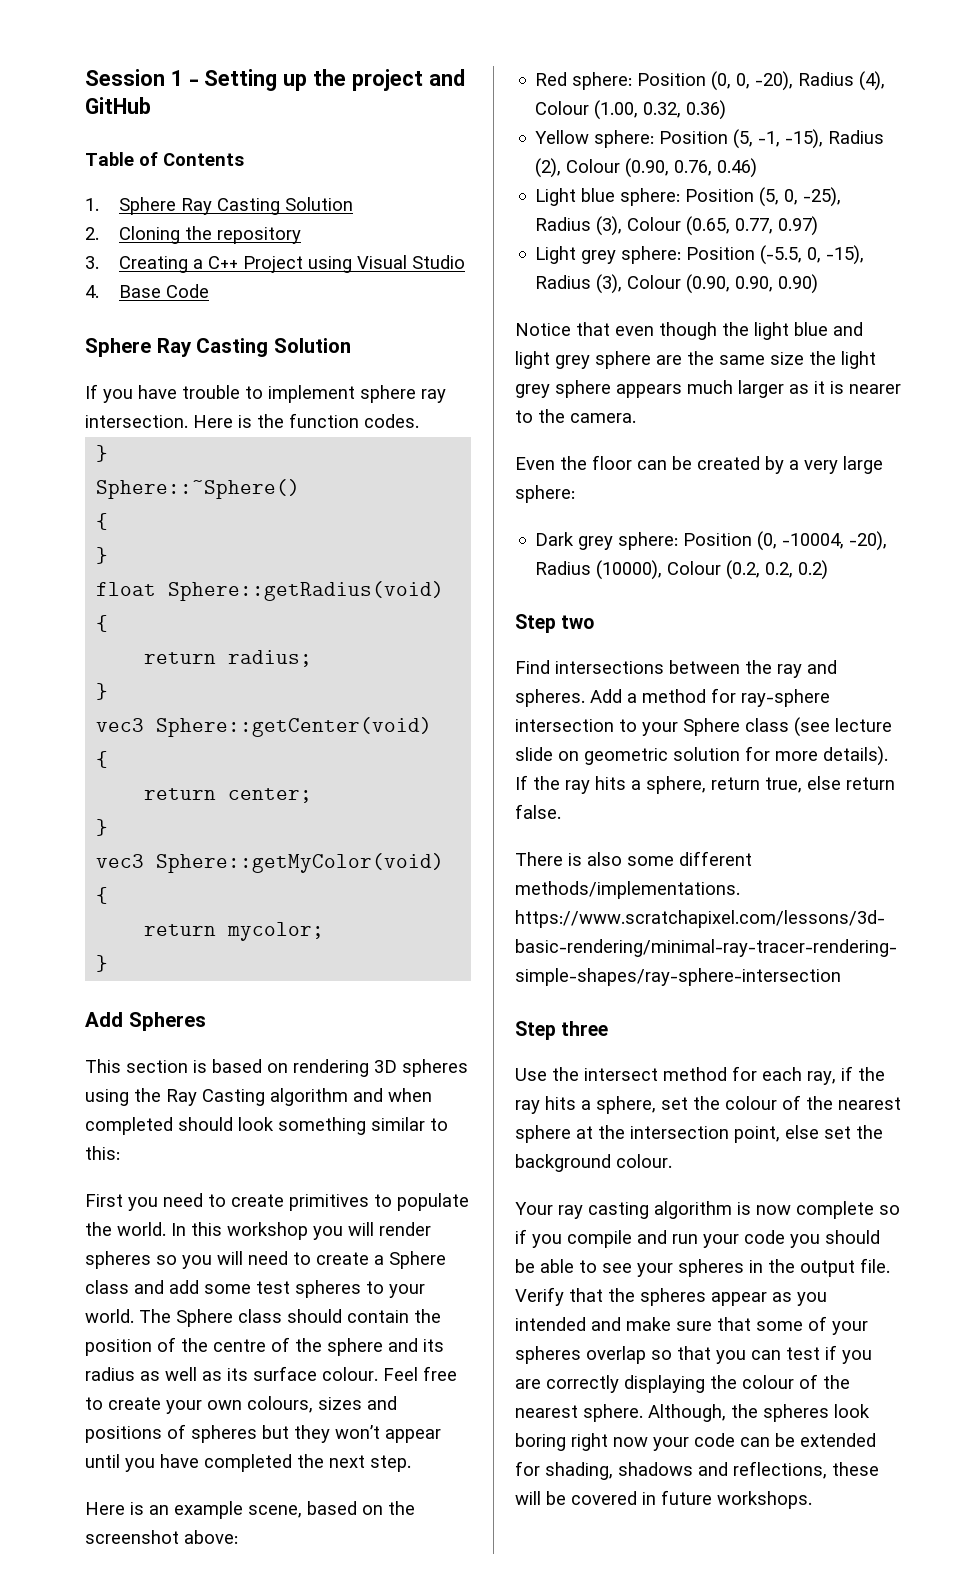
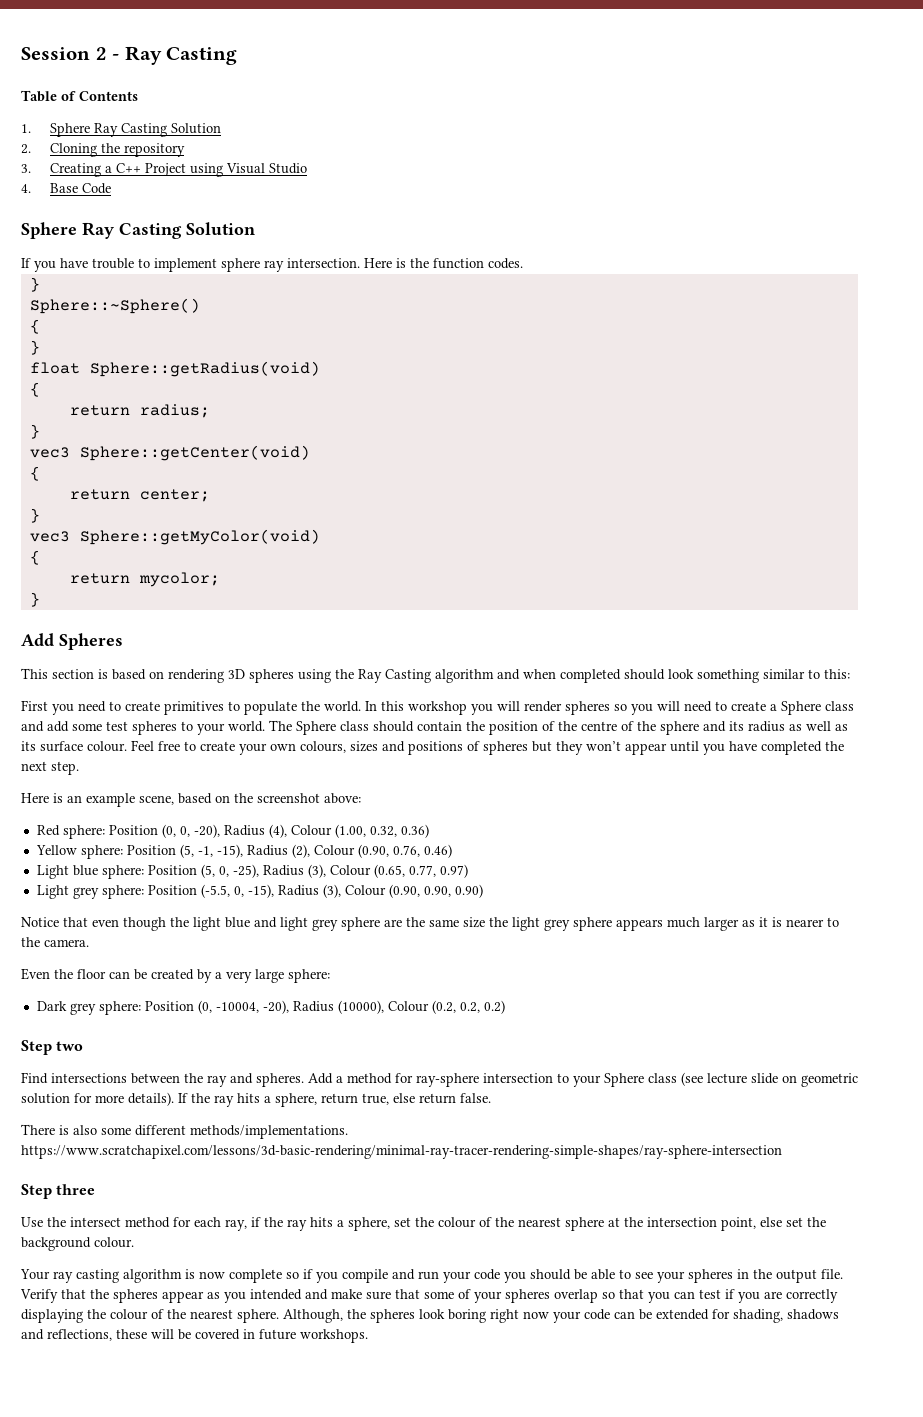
- Session 1 - Setting up the project and GitHub
+ Session 2 - Ray Casting

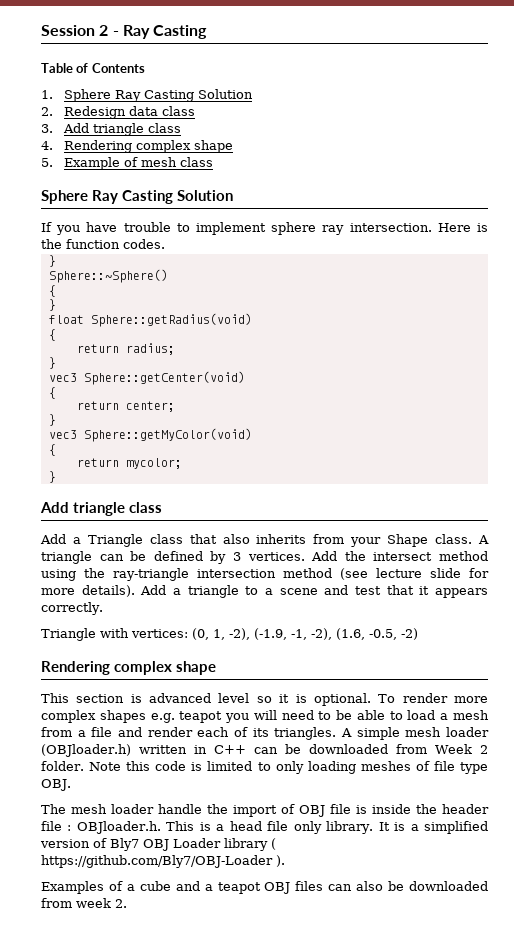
- 2. Cloning the repository
- 3. Creating a C++ Project using Visual Studio
- 4. Base Code
+ 2. Redesign data class
+ 3. Add triangle class
+ 4. Rendering complex shape
+ 5. Example of mesh class
  return mycolor;
  }
- Add Spheres
- This section is based on rendering 3D spheres using the Ray Casting algorithm and when completed should look something similar to this:
- First you need to create primitives to populate the world. In this workshop you will render spheres so you will need to create a Sphere class and add some test spheres to your world. The Sphere class should contain the position of the centre of the sphere and its radius as well as its surface colour. Feel free to create your own colours, sizes and positions of spheres but they won’t appear until you have completed the next step.
- Here is an example scene, based on the screenshot above:
- Red sphere: Position (0, 0, -20), Radius (4), Colour (1.00, 0.32, 0.36)
- Yellow sphere: Position (5, -1, -15), Radius (2), Colour (0.90, 0.76, 0.46)
- Light blue sphere: Position (5, 0, -25), Radius (3), Colour (0.65, 0.77, 0.97)
- Light grey sphere: Position (-5.5, 0, -15), Radius (3), Colour (0.90, 0.90, 0.90)
- Notice that even though the light blue and light grey sphere are the same size the light grey sphere appears much larger as it is nearer to the camera.
- Even the floor can be created by a very large sphere:
- Dark grey sphere: Position (0, -10004, -20), Radius (10000), Colour (0.2, 0.2, 0.2)
- Step two
- Find intersections between the ray and spheres. Add a method for ray-sphere intersection to your Sphere class (see lecture slide on geometric solution for more details). If the ray hits a sphere, return true, else return false.
- There is also some different methods/implementations. https://www.scratchapixel.com/lessons/3d-basic-rendering/minimal-ray-tracer-rendering-simple-shapes/ray-sphere-intersection
- Step three
- Use the intersect method for each ray, if the ray hits a sphere, set the colour of the nearest sphere at the intersection point, else set the background colour.
- Your ray casting algorithm is now complete so if you compile and run your code you should be able to see your spheres in the output file. Verify that the spheres appear as you intended and make sure that some of your spheres overlap so that you can test if you are correctly displaying the colour of the nearest sphere. Although, the spheres look boring right now your code can be extended for shading, shadows and reflections, these will be covered in future workshops.
+ Add triangle class
+ Add a Triangle class that also inherits from your Shape class. A triangle can be defined by 3 vertices. Add the intersect method using the ray-triangle intersection method (see lecture slide for more details). Add a triangle to a scene and test that it appears correctly.
+ Triangle with vertices: (0, 1, -2), (-1.9, -1, -2), (1.6, -0.5, -2)
+ Rendering complex shape
+ This section is advanced level so it is optional. To render more complex shapes e.g. teapot you will need to be able to load a mesh from a file and render each of its triangles. A simple mesh loader (OBJloader.h) written in C++ can be downloaded from Week 2 folder. Note this code is limited to only loading meshes of file type OBJ.
+ The mesh loader handle the import of OBJ file is inside the header file : OBJloader.h. This is a head file only library. It is a simplified version of Bly7 OBJ Loader library ( https://github.com/Bly7/OBJ-Loader ).
+ Examples of a cube and a teapot OBJ files can also be downloaded from week 2.

